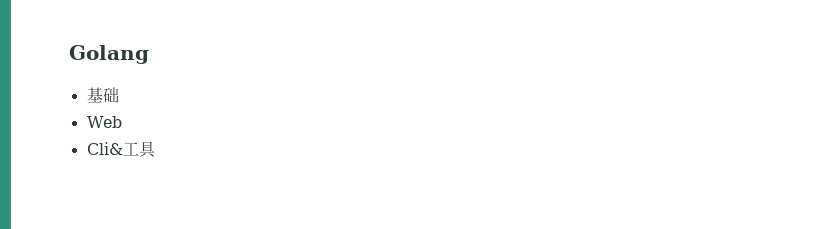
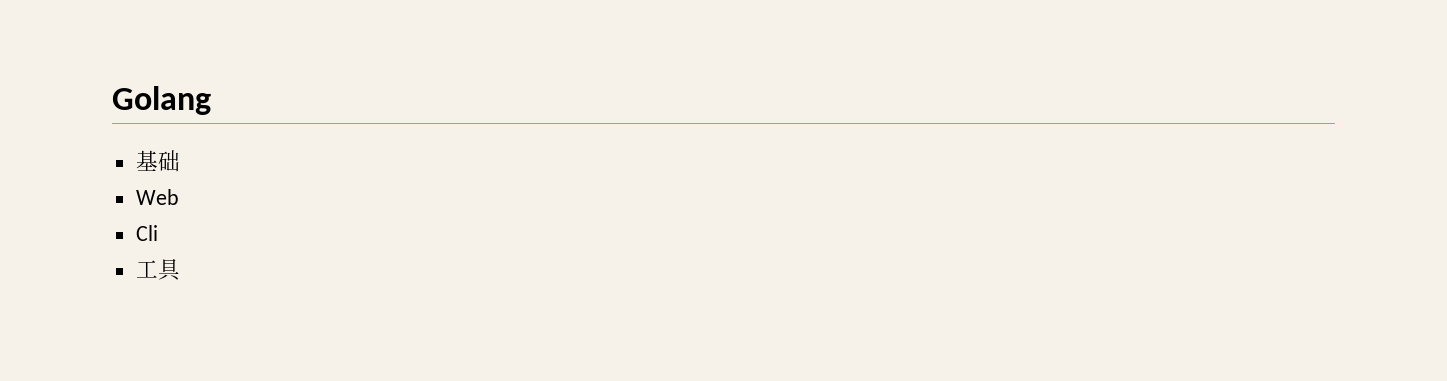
- Cli&工具
+ Cli
+ 工具

